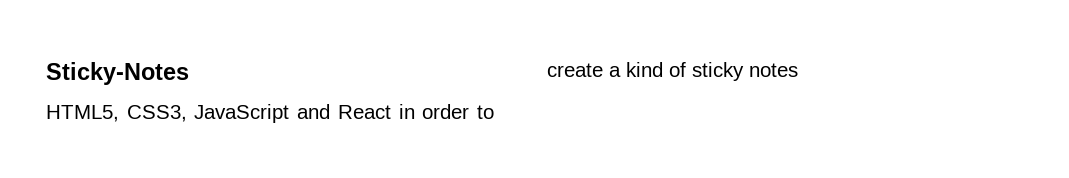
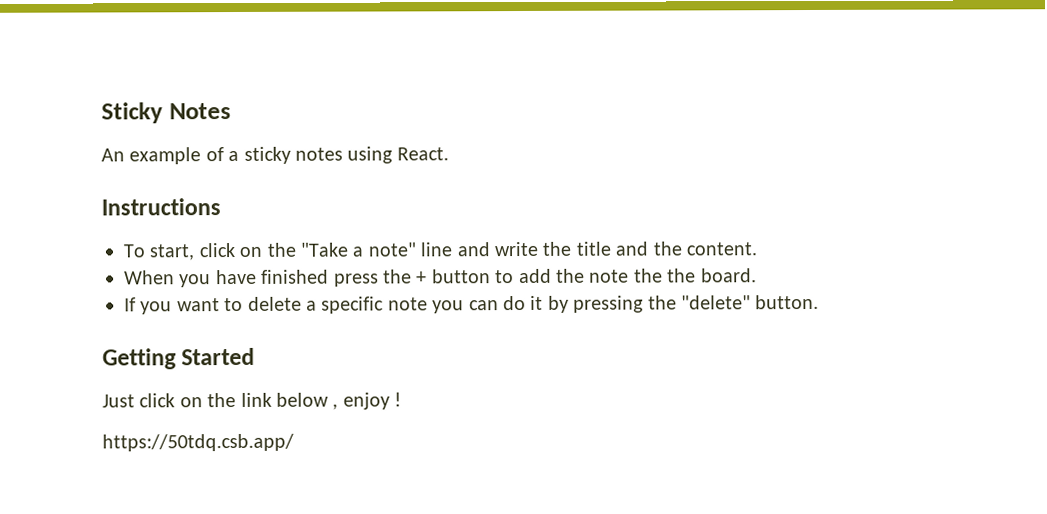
- Sticky-Notes
- HTML5, CSS3, JavaScript and React in order to create a kind of sticky notes
+ Sticky Notes
+ An example of a sticky notes using React.
+ Instructions
+ To start, click on the "Take a note" line and write the title and the content.
+ When you have finished press the + button to add the note the the board.
+ If you want to delete a specific note you can do it by pressing the "delete" button.
+ Getting Started
+ Just click on the link below , enjoy !
+ https://50tdq.csb.app/

